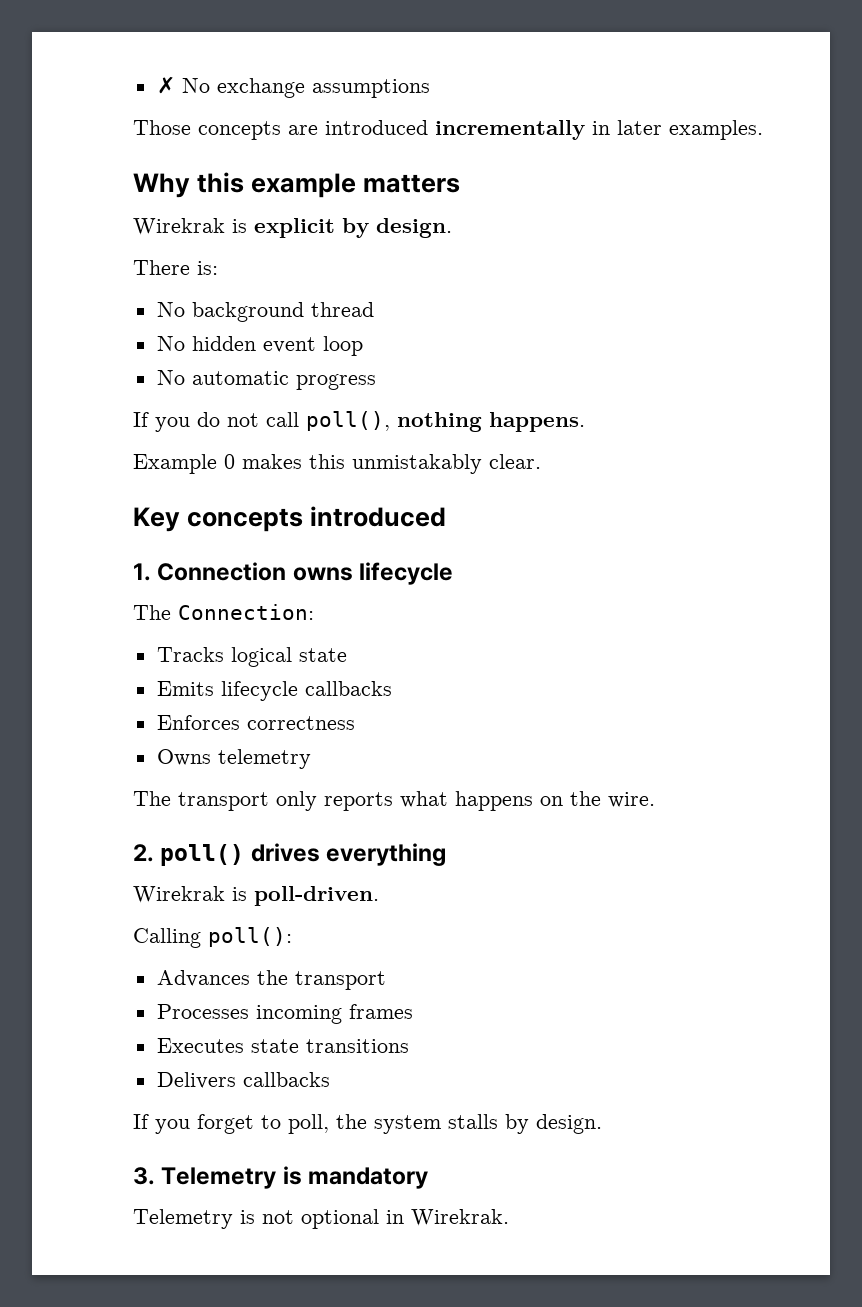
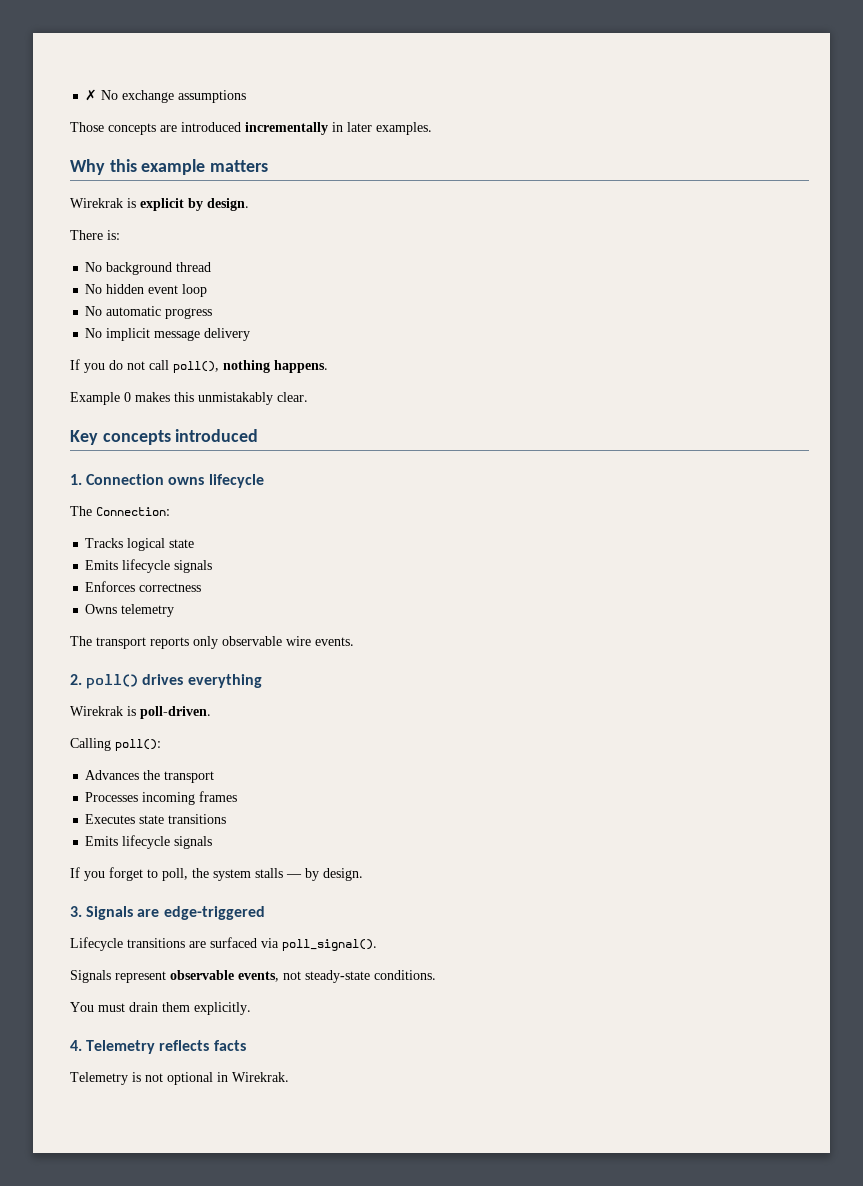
+ No implicit message delivery
  Tracks logical state
- Emits lifecycle callbacks
+ Emits lifecycle signals
- The transport only reports what happens on the wire.
+ The transport reports only observable wire events.
  Executes state transitions
- Delivers callbacks
+ Emits lifecycle signals
- If you forget to poll, the system stalls by design.
+ If you forget to poll, the system stalls — by design.
- 3. Telemetry is mandatory
+ 3. Signals are edge-triggered
+ Lifecycle transitions are surfaced via poll_signal().
+ Signals represent observable events, not steady-state conditions.
+ You must drain them explicitly.
+ 4. Telemetry reflects facts

